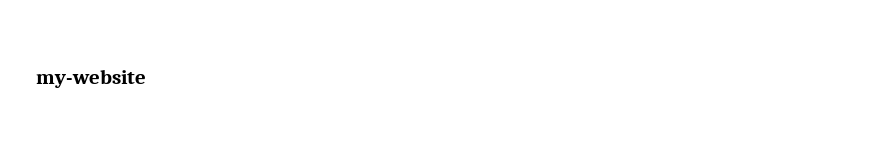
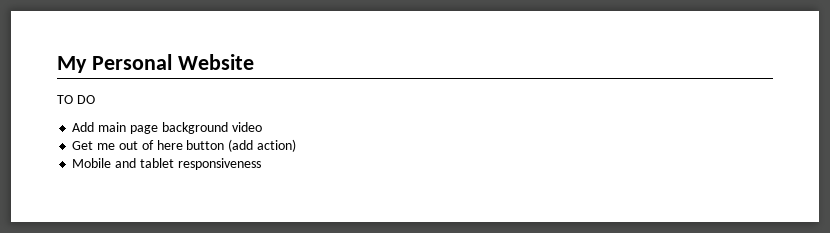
- my-website
+ My Personal Website
+ TO DO
+ Add main page background video
+ Get me out of here button (add action)
+ Mobile and tablet responsiveness

